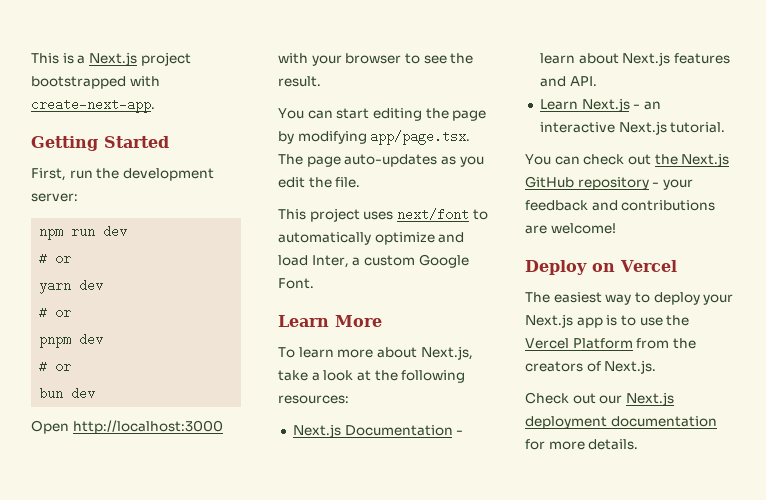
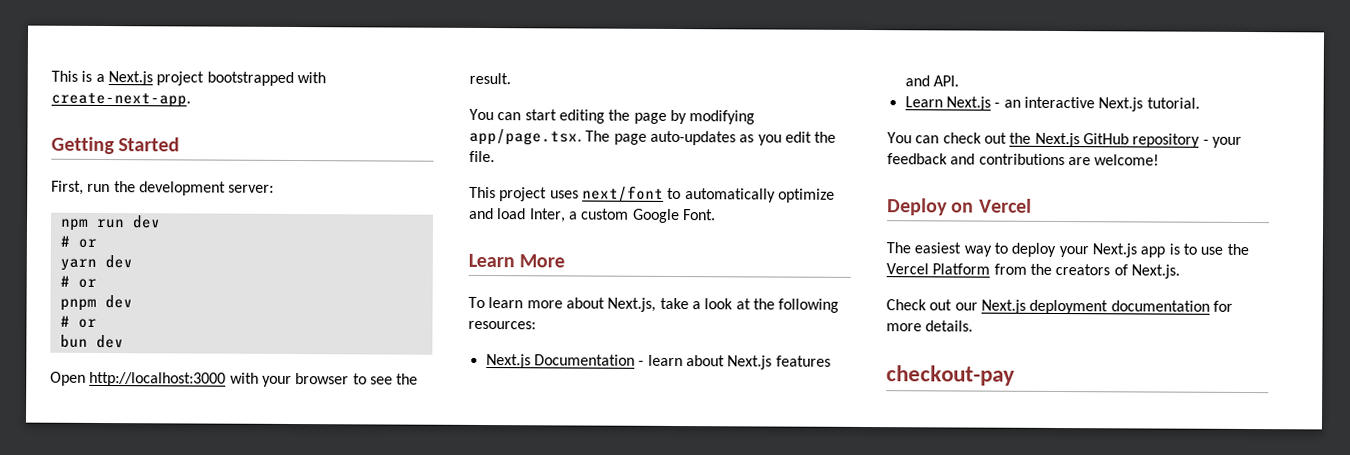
+ checkout-pay

